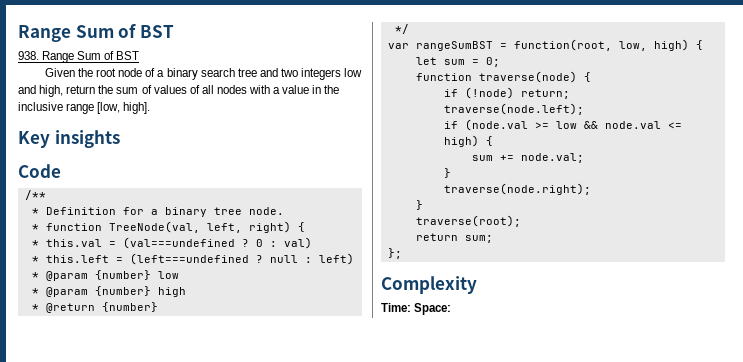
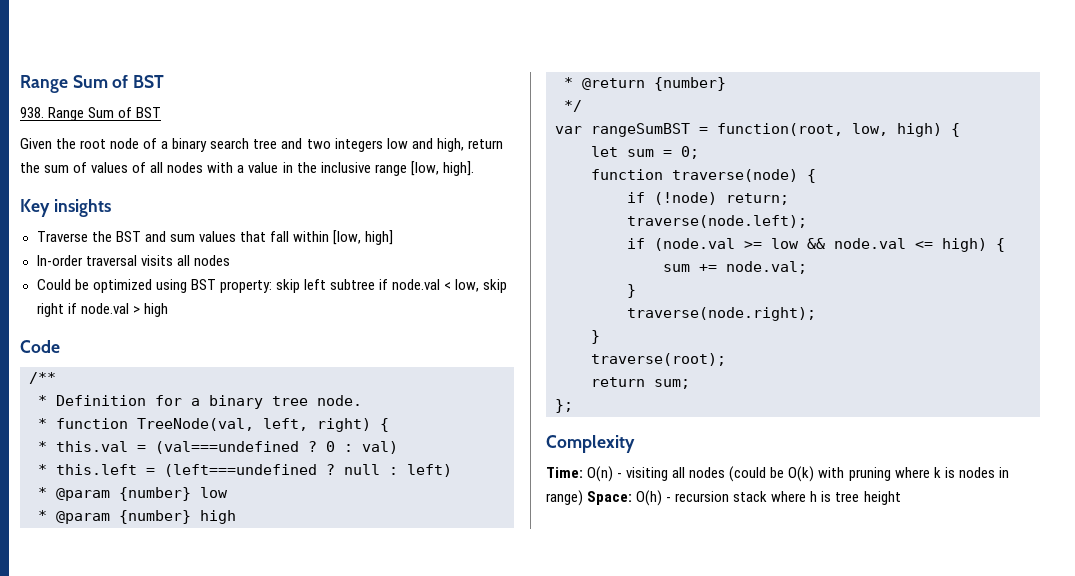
+ Traverse the BST and sum values that fall within [low, high]
+ In-order traversal visits all nodes
+ Could be optimized using BST property: skip left subtree if node.val < low, skip right if node.val > high
- Time: Space:
+ Time: O(n) - visiting all nodes (could be O(k) with pruning where k is nodes in range) Space: O(h) - recursion stack where h is tree height

